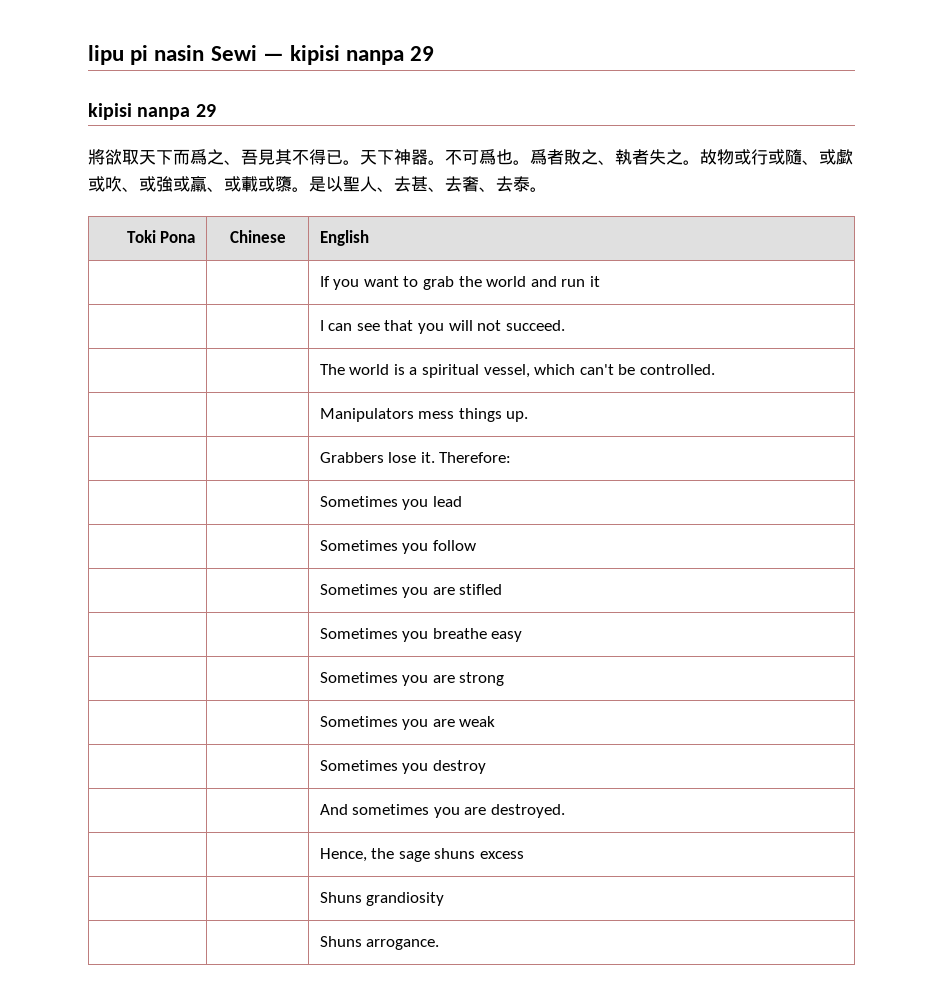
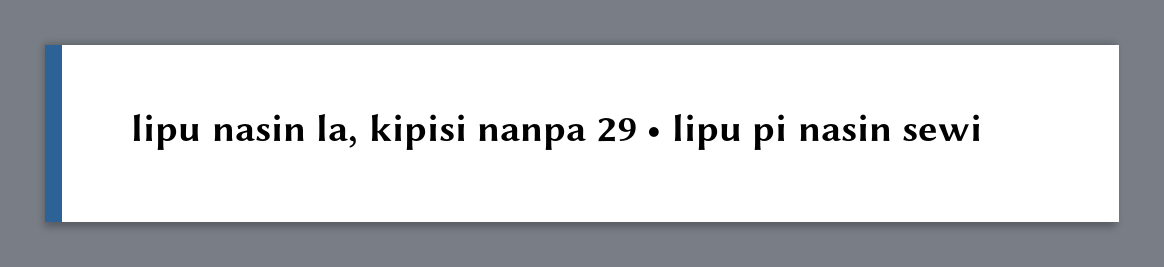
- lipu pi nasin Sewi — kipisi nanpa 29
- kipisi nanpa 29
- 將欲取天下而爲之、吾見其不得已。天下神器。不可爲也。爲者敗之、執者失之。故物或行或隨、或歔或吹、或強或羸、或載或隳。是以聖人、去甚、去奢、去泰。
- Toki Pona | Chinese | English
- | | If you want to grab the world and run it
- | | I can see that you will not succeed.
- | | The world is a spiritual vessel, which can't be controlled.
- | | Manipulators mess things up.
- | | Grabbers lose it. Therefore:
- | | Sometimes you lead
- | | Sometimes you follow
- | | Sometimes you are stifled
- | | Sometimes you breathe easy
- | | Sometimes you are strong
- | | Sometimes you are weak
- | | Sometimes you destroy
- | | And sometimes you are destroyed.
- | | Hence, the sage shuns excess
- | | Shuns grandiosity
- | | Shuns arrogance.
+ lipu nasin la, kipisi nanpa 29 • lipu pi nasin sewi

